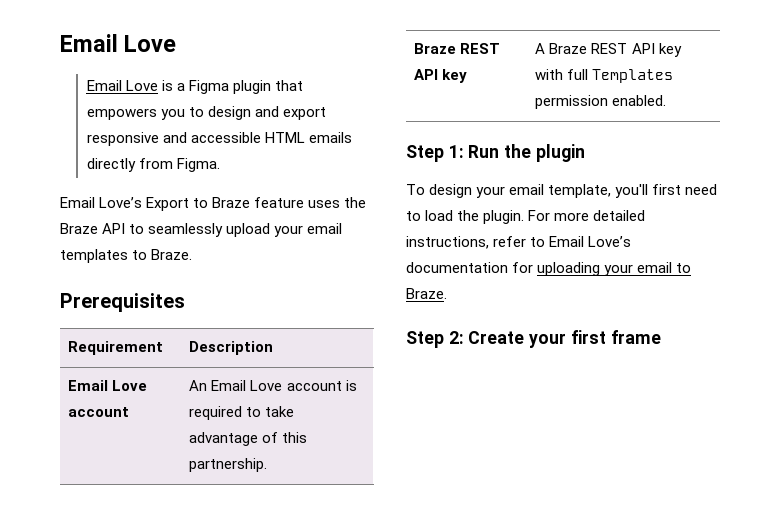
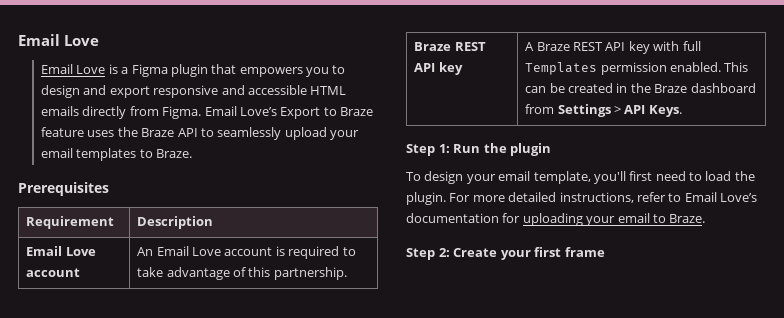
- Email Love is a Figma plugin that empowers you to design and export responsive and accessible HTML emails directly from Figma.
- Email Love’s Export to Braze feature uses the Braze API to seamlessly upload your email templates to Braze.
+ Email Love is a Figma plugin that empowers you to design and export responsive and accessible HTML emails directly from Figma. Email Love’s Export to Braze feature uses the Braze API to seamlessly upload your email templates to Braze.
- Braze REST API key | A Braze REST API key with full Templates permission enabled.
+ Braze REST API key | A Braze REST API key with full Templates permission enabled. This can be created in the Braze dashboard from Settings > API Keys.

